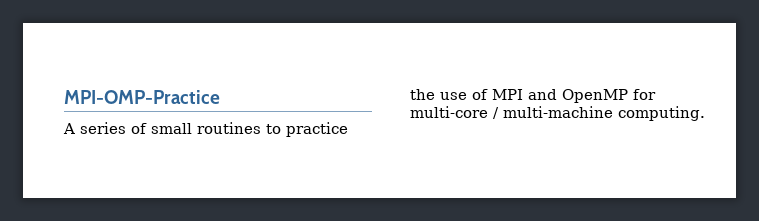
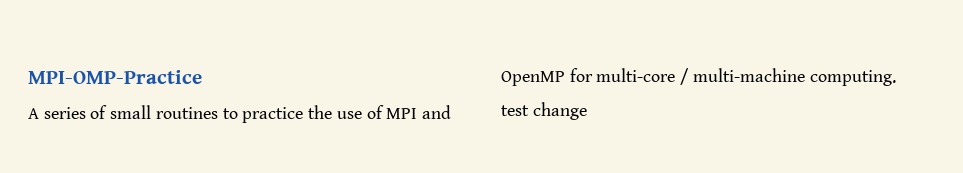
+ test change

